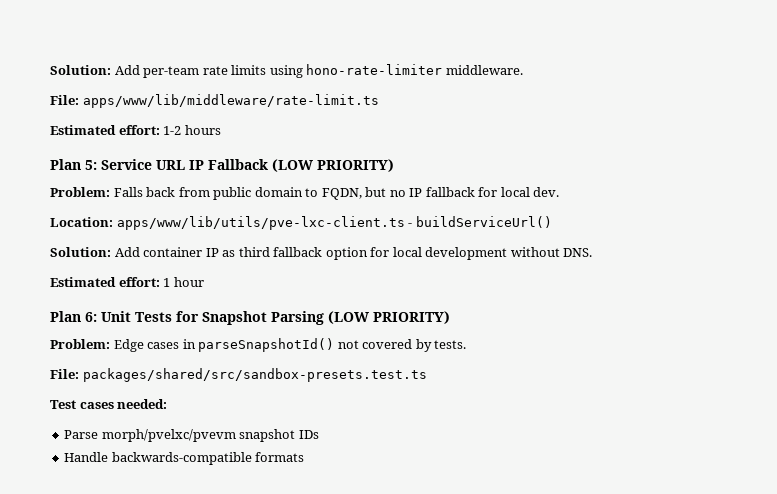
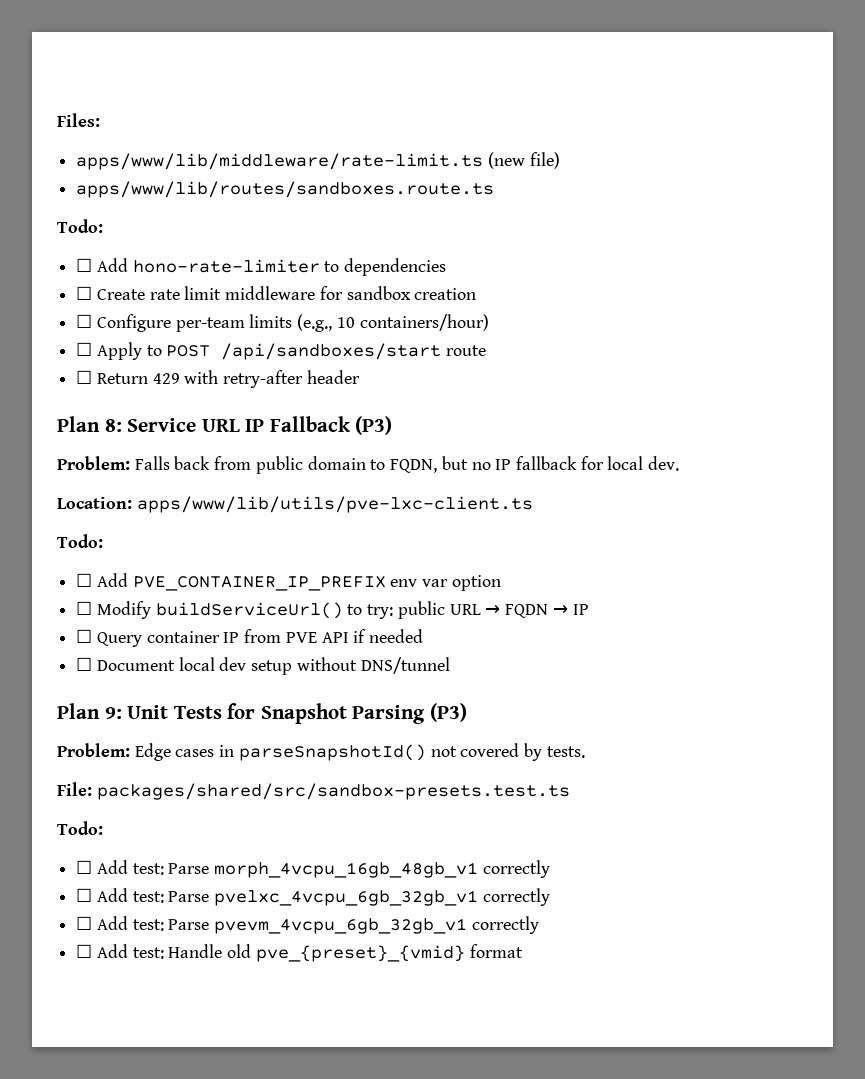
- Solution: Add per-team rate limits using hono-rate-limiter middleware.
- File: apps/www/lib/middleware/rate-limit.ts
- Estimated effort: 1-2 hours
- Plan 5: Service URL IP Fallback (LOW PRIORITY)
+ Files:
+ apps/www/lib/middleware/rate-limit.ts (new file)
+ apps/www/lib/routes/sandboxes.route.ts
+ Todo:
+ ☐ Add hono-rate-limiter to dependencies
+ ☐ Create rate limit middleware for sandbox creation
+ ☐ Configure per-team limits (e.g., 10 containers/hour)
+ ☐ Apply to POST /api/sandboxes/start route
+ ☐ Return 429 with retry-after header
+ Plan 8: Service URL IP Fallback (P3)
- Location: apps/www/lib/utils/pve-lxc-client.ts - buildServiceUrl()
- Solution: Add container IP as third fallback option for local development without DNS.
- Estimated effort: 1 hour
- Plan 6: Unit Tests for Snapshot Parsing (LOW PRIORITY)
+ Location: apps/www/lib/utils/pve-lxc-client.ts
+ Todo:
+ ☐ Add PVE_CONTAINER_IP_PREFIX env var option
+ ☐ Modify buildServiceUrl() to try: public URL → FQDN → IP
+ ☐ Query container IP from PVE API if needed
+ ☐ Document local dev setup without DNS/tunnel
+ Plan 9: Unit Tests for Snapshot Parsing (P3)
  File: packages/shared/src/sandbox-presets.test.ts
- Test cases needed:
- Parse morph/pvelxc/pvevm snapshot IDs
- Handle backwards-compatible formats
+ Todo:
+ ☐ Add test: Parse morph_4vcpu_16gb_48gb_v1 correctly
+ ☐ Add test: Parse pvelxc_4vcpu_6gb_32gb_v1 correctly
+ ☐ Add test: Parse pvevm_4vcpu_6gb_32gb_v1 correctly
+ ☐ Add test: Handle old pve_{preset}_{vmid} format

